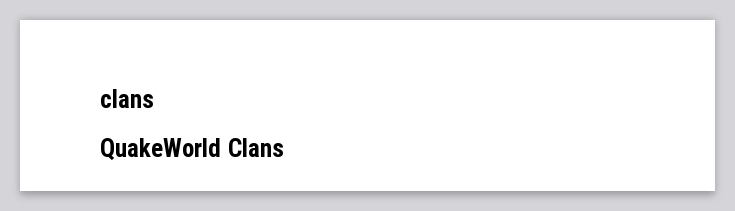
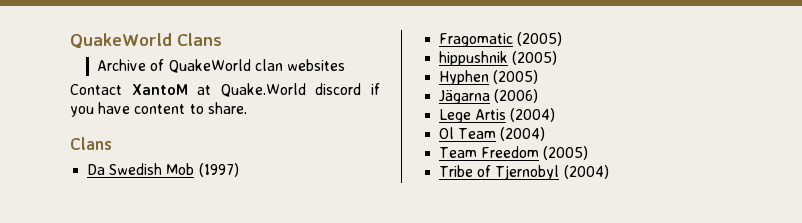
- clans
+ Archive of QuakeWorld clan websites
+ Contact XantoM at Quake.World discord if you have content to share.
+ Clans
+ Da Swedish Mob (1997)
+ Fragomatic (2005)
+ hippushnik (2005)
+ Hyphen (2005)
+ Jägarna (2006)
+ Lege Artis (2004)
+ Ol Team (2004)
+ Team Freedom (2005)
+ Tribe of Tjernobyl (2004)

